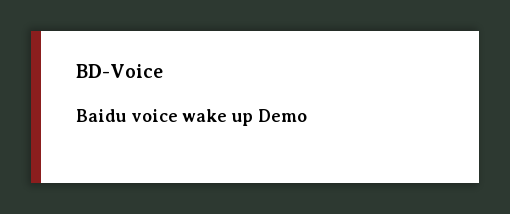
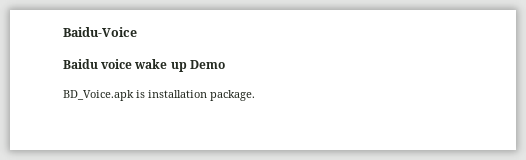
- BD-Voice
+ Baidu-Voice
+ BD_Voice.apk is installation package.

